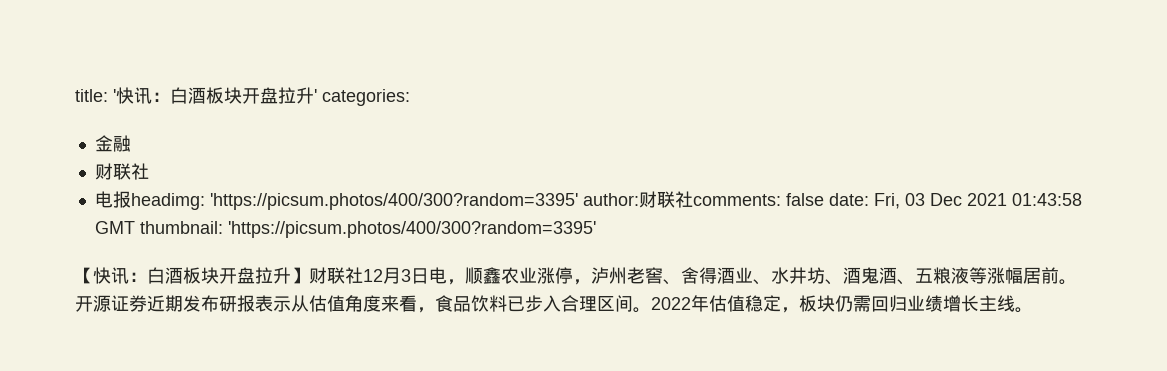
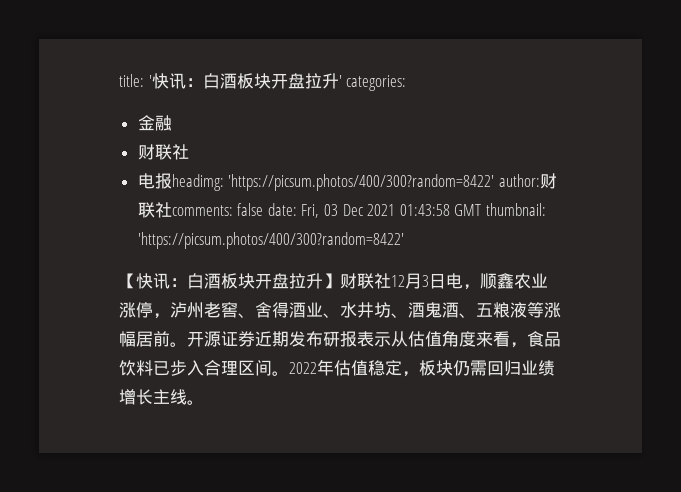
- 电报headimg: 'https://picsum.photos/400/300?random=3395' author:财联社comments: false date: Fri, 03 Dec 2021 01:43:58 GMT thumbnail: 'https://picsum.photos/400/300?random=3395'
+ 电报headimg: 'https://picsum.photos/400/300?random=8422' author:财联社comments: false date: Fri, 03 Dec 2021 01:43:58 GMT thumbnail: 'https://picsum.photos/400/300?random=8422'

